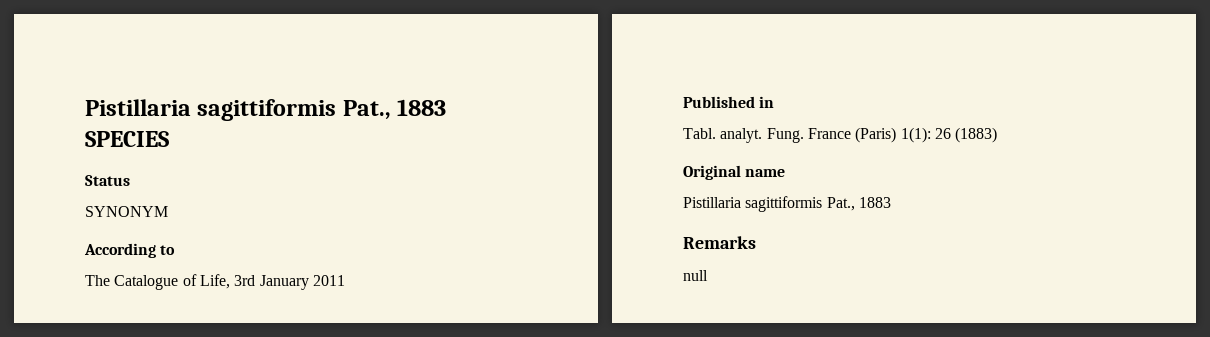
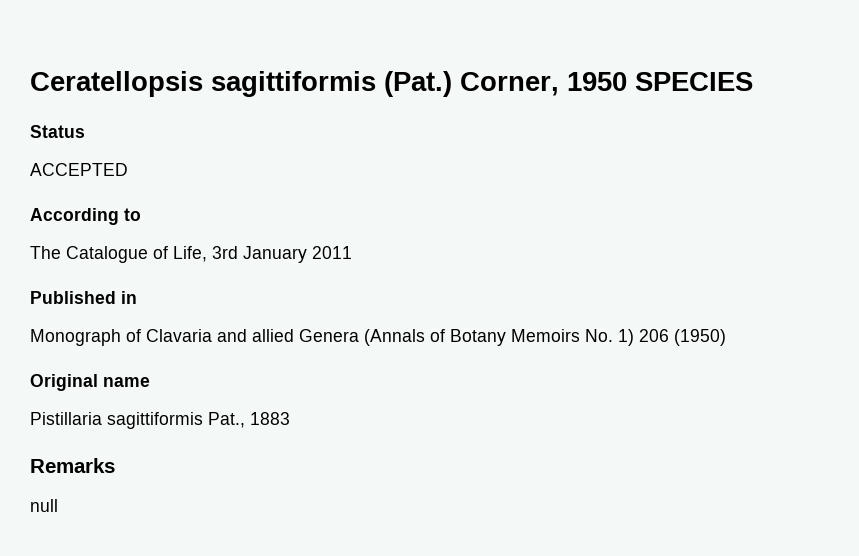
- Pistillaria sagittiformis Pat., 1883 SPECIES
+ Ceratellopsis sagittiformis (Pat.) Corner, 1950 SPECIES
- SYNONYM
+ ACCEPTED
- Tabl. analyt. Fung. France (Paris) 1(1): 26 (1883)
+ Monograph of Clavaria and allied Genera (Annals of Botany Memoirs No. 1) 206 (1950)

